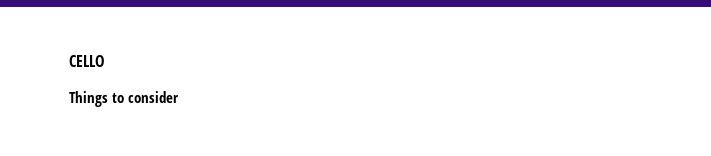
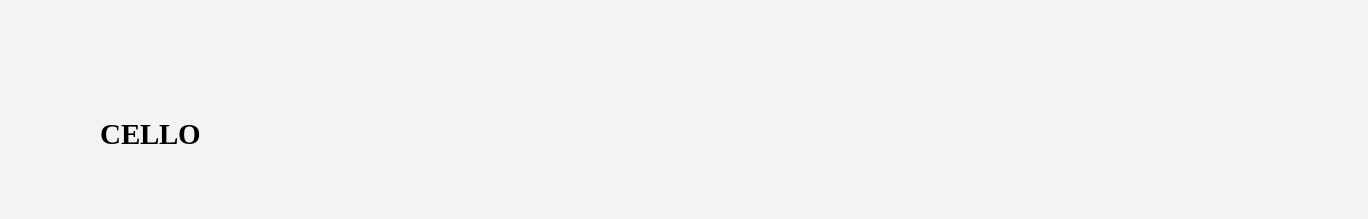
- Things to consider

